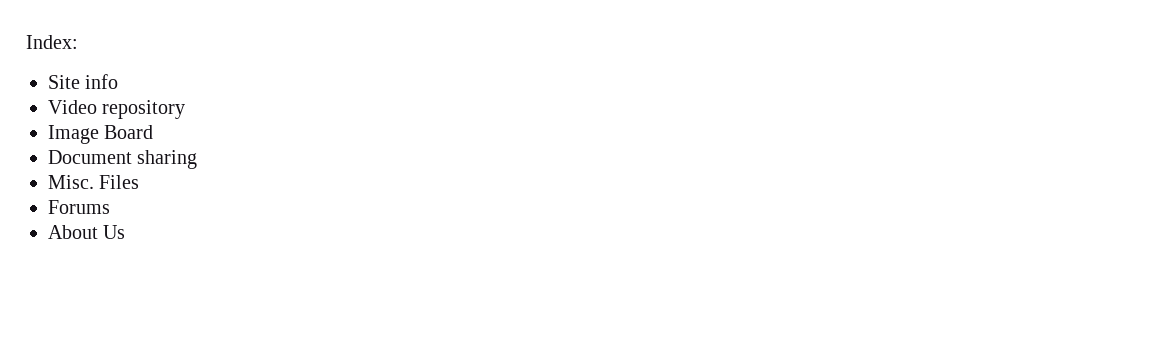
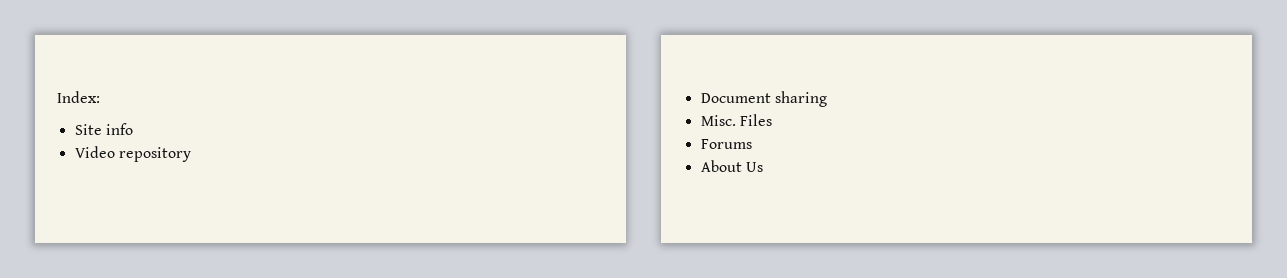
- Image Board

